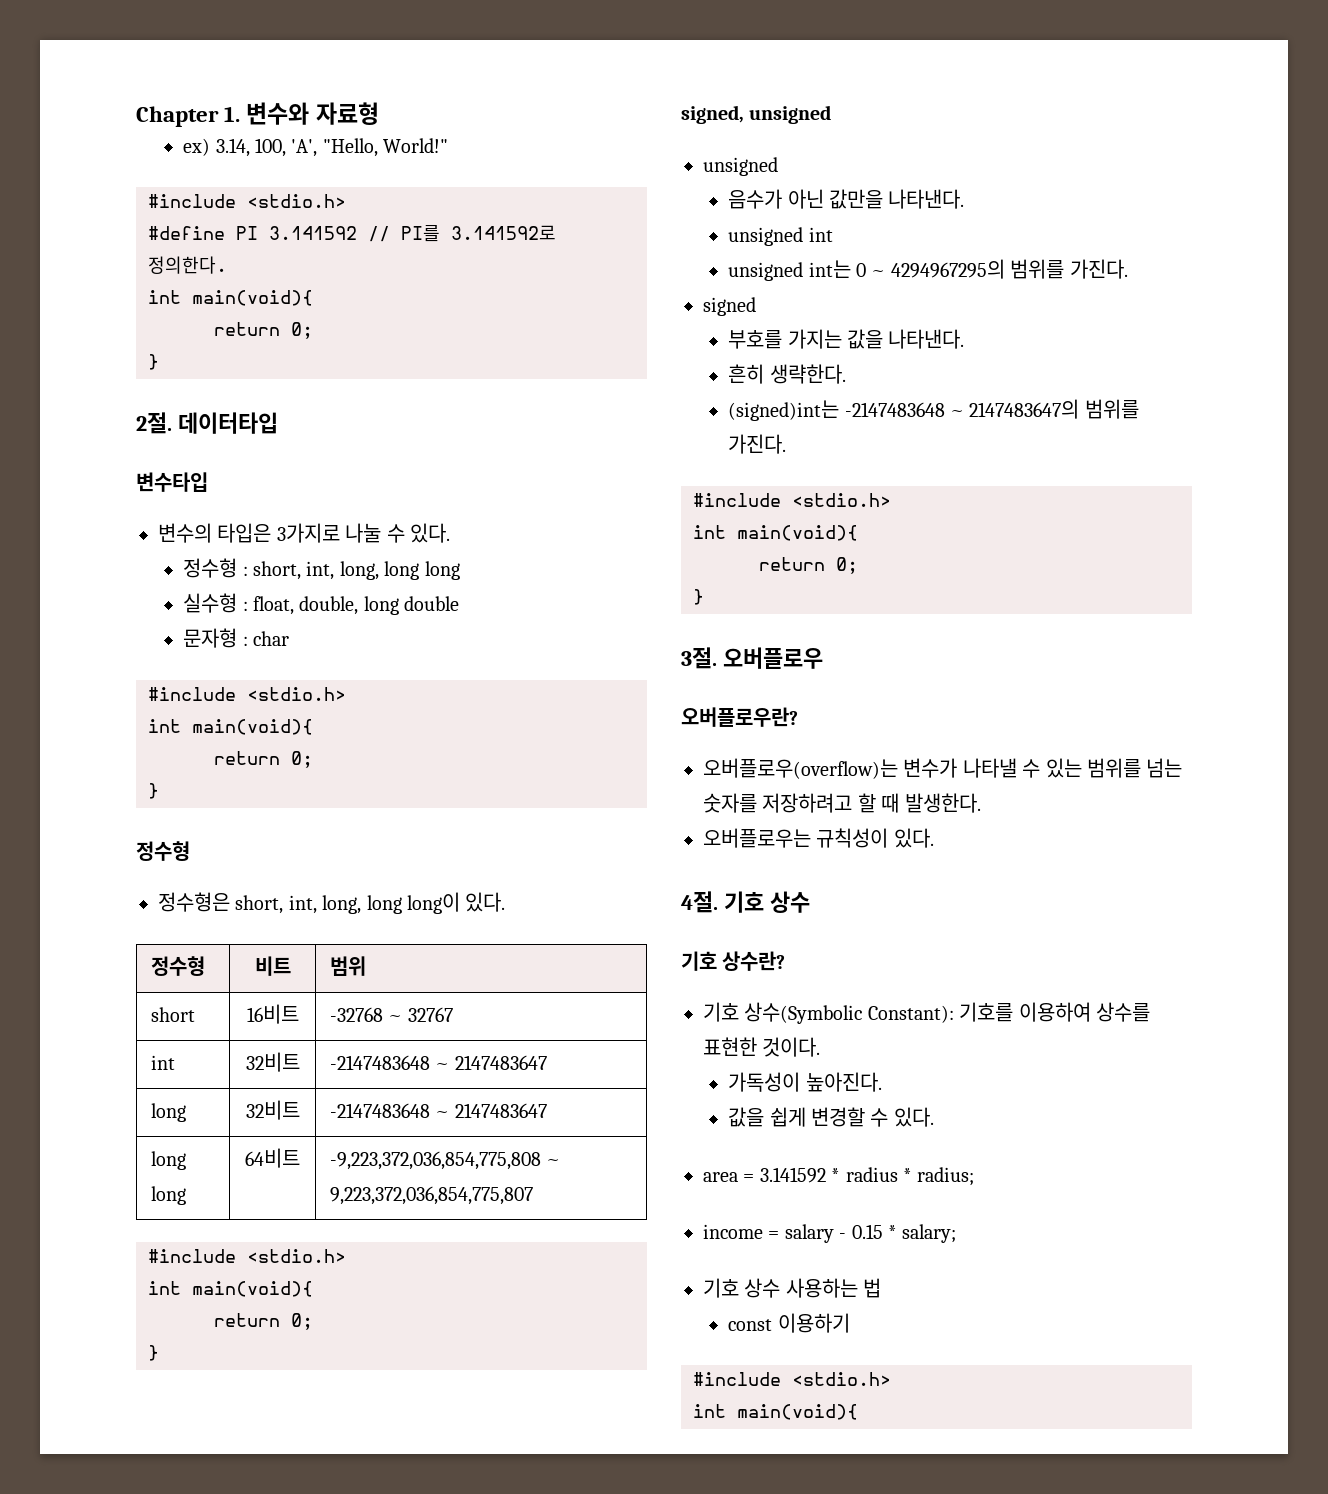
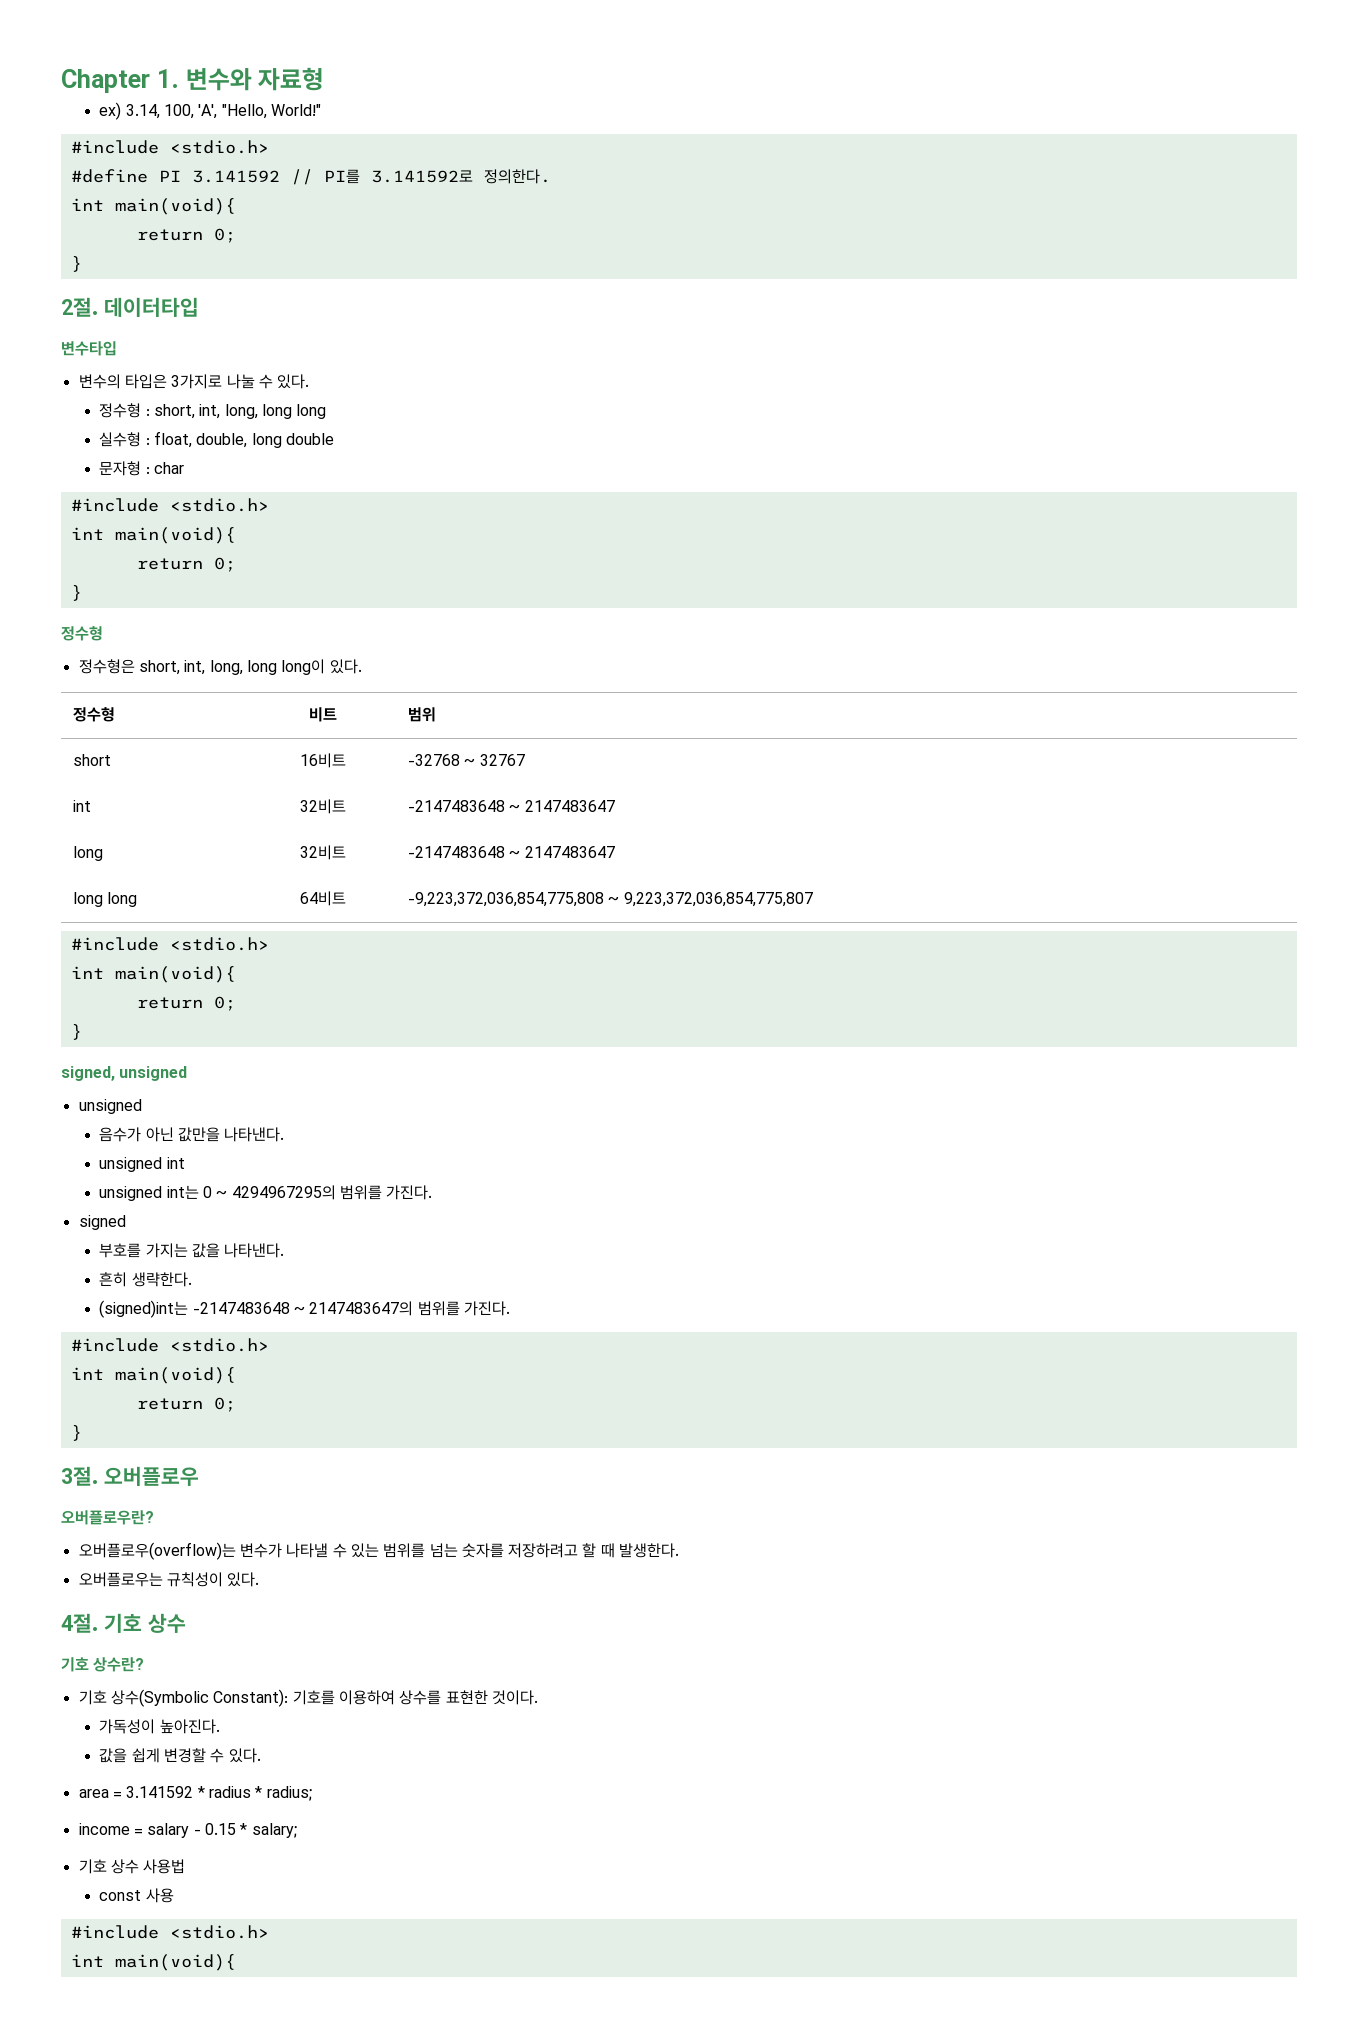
- 기호 상수 사용하는 법
+ 기호 상수 사용법
- const 이용하기
+ const 사용

